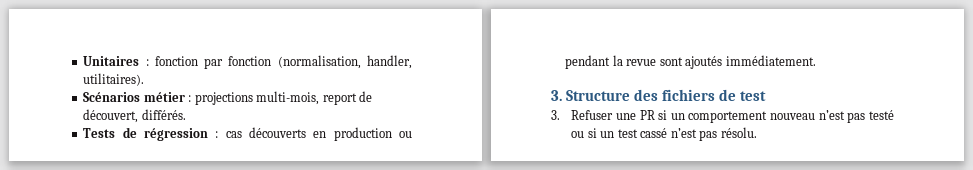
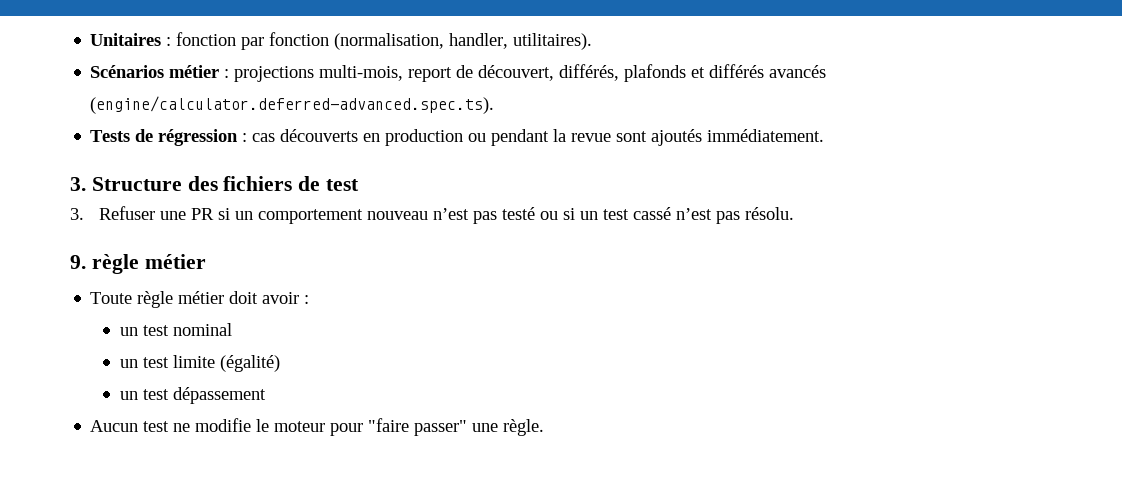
- Scénarios métier : projections multi-mois, report de découvert, différés.
+ Scénarios métier : projections multi-mois, report de découvert, différés, plafonds et différés avancés (engine/calculator.deferred-advanced.spec.ts).
+ 9. règle métier
+ Toute règle métier doit avoir :
+ un test nominal
+ un test limite (égalité)
+ un test dépassement
+ Aucun test ne modifie le moteur pour "faire passer" une règle.

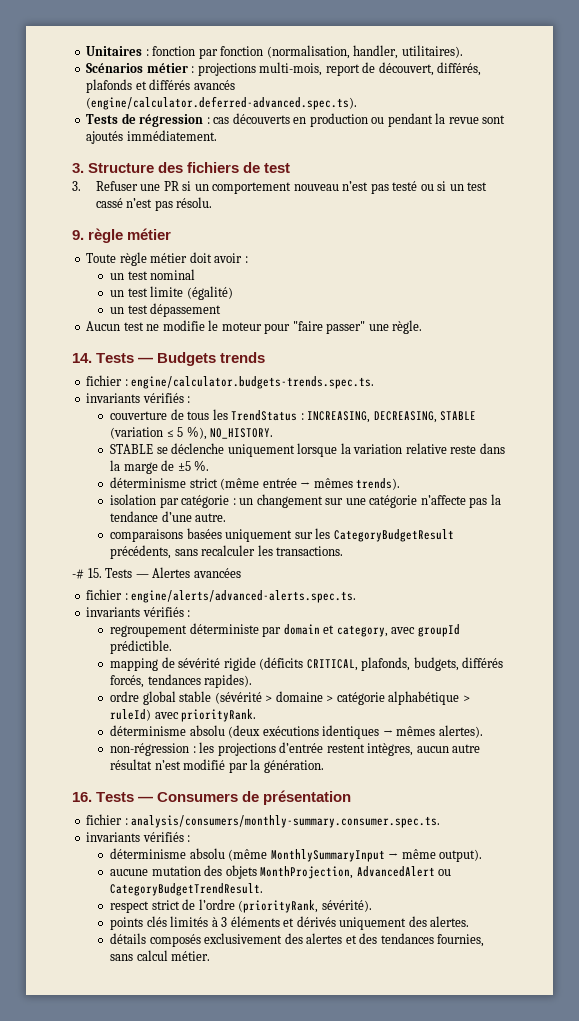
+ 14. Tests — Budgets trends
+ fichier : engine/calculator.budgets-trends.spec.ts.
+ invariants vérifiés :
+ couverture de tous les TrendStatus : INCREASING, DECREASING, STABLE (variation ≤ 5 %), NO_HISTORY.
+ STABLE se déclenche uniquement lorsque la variation relative reste dans la marge de ±5 %.
+ déterminisme strict (même entrée → mêmes trends).
+ isolation par catégorie : un changement sur une catégorie n’affecte pas la tendance d’une autre.
+ comparaisons basées uniquement sur les CategoryBudgetResult précédents, sans recalculer les transactions.
+ -# 15. Tests — Alertes avancées
+ fichier : engine/alerts/advanced-alerts.spec.ts.
+ invariants vérifiés :
+ regroupement déterministe par domain et category, avec groupId prédictible.
+ mapping de sévérité rigide (déficits CRITICAL, plafonds, budgets, différés forcés, tendances rapides).
+ ordre global stable (sévérité > domaine > catégorie alphabétique > ruleId) avec priorityRank.
+ déterminisme absolu (deux exécutions identiques → mêmes alertes).
+ non-régression : les projections d’entrée restent intègres, aucun autre résultat n’est modifié par la génération.
+ 16. Tests — Consumers de présentation
+ fichier : analysis/consumers/monthly-summary.consumer.spec.ts.
+ invariants vérifiés :
+ déterminisme absolu (même MonthlySummaryInput → même output).
+ aucune mutation des objets MonthProjection, AdvancedAlert ou CategoryBudgetTrendResult.
+ respect strict de l’ordre (priorityRank, sévérité).
+ points clés limités à 3 éléments et dérivés uniquement des alertes.
+ détails composés exclusivement des alertes et des tendances fournies, sans calcul métier.

